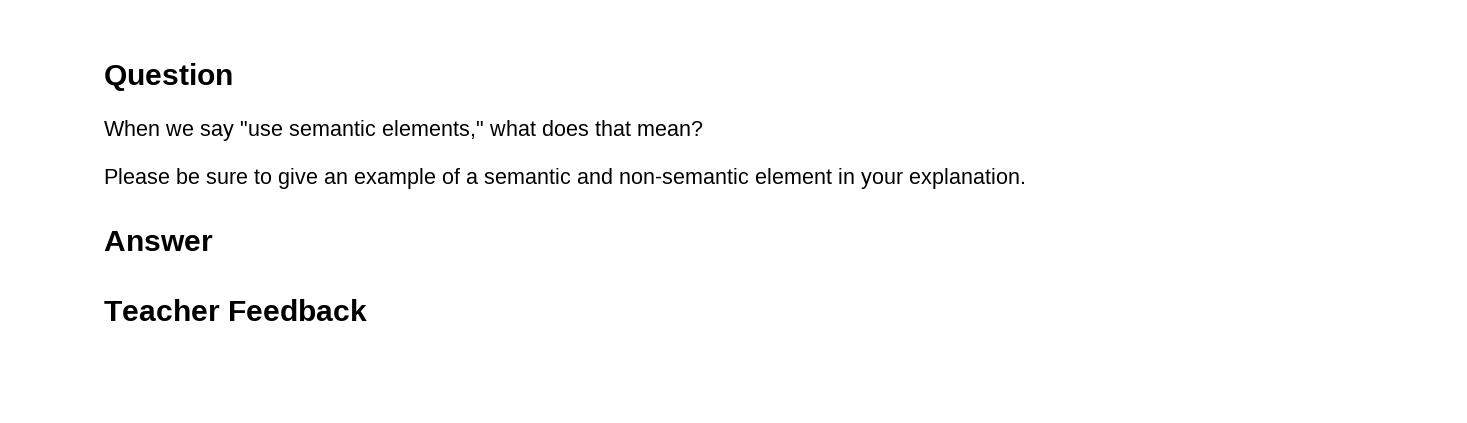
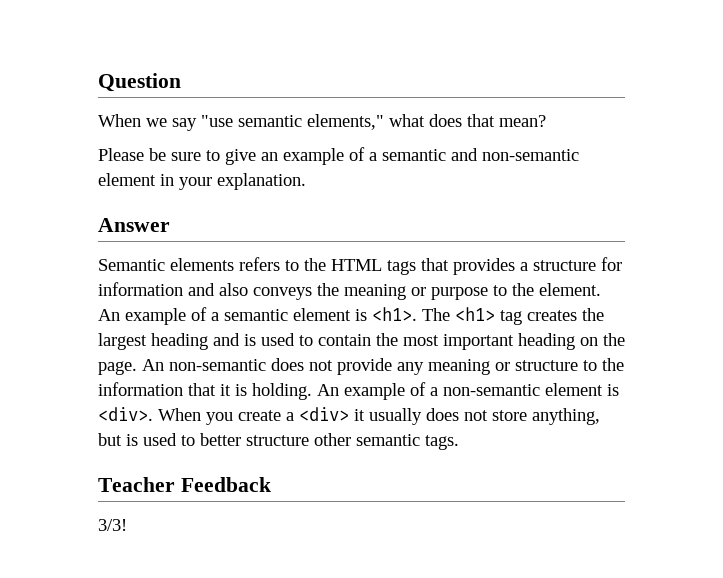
+ Semantic elements refers to the HTML tags that provides a structure for information and also conveys the meaning or purpose to the element. An example of a semantic element is <h1>. The <h1> tag creates the largest heading and is used to contain the most important heading on the page. An non-semantic does not provide any meaning or structure to the information that it is holding. An example of a non-semantic element is <div>. When you create a <div> it usually does not store anything, but is used to better structure other semantic tags.
+ 3/3!

